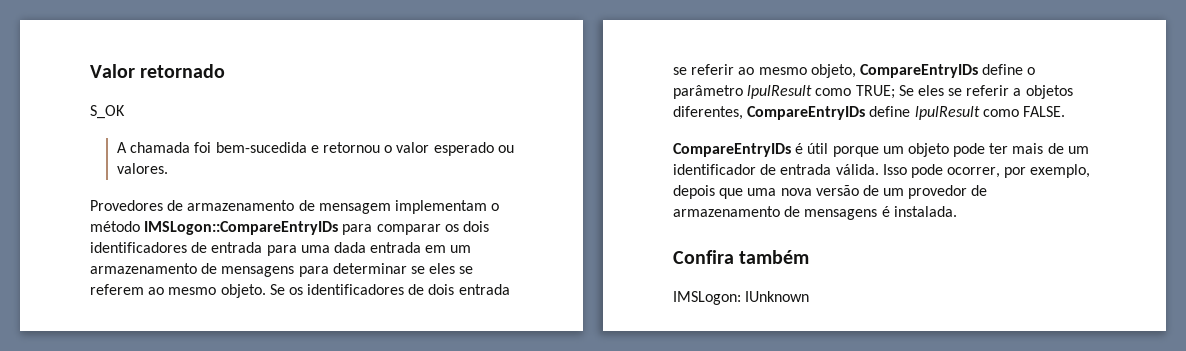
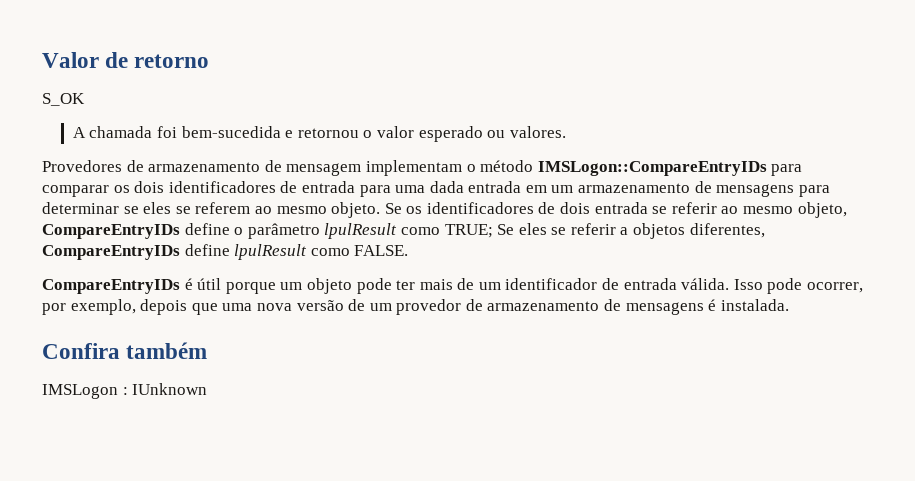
- Valor retornado
+ Valor de retorno
- IMSLogon: IUnknown
+ IMSLogon : IUnknown

